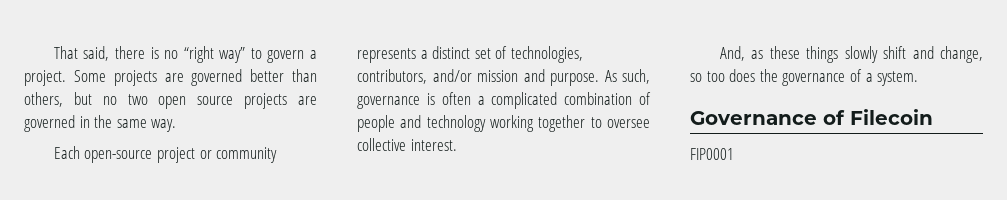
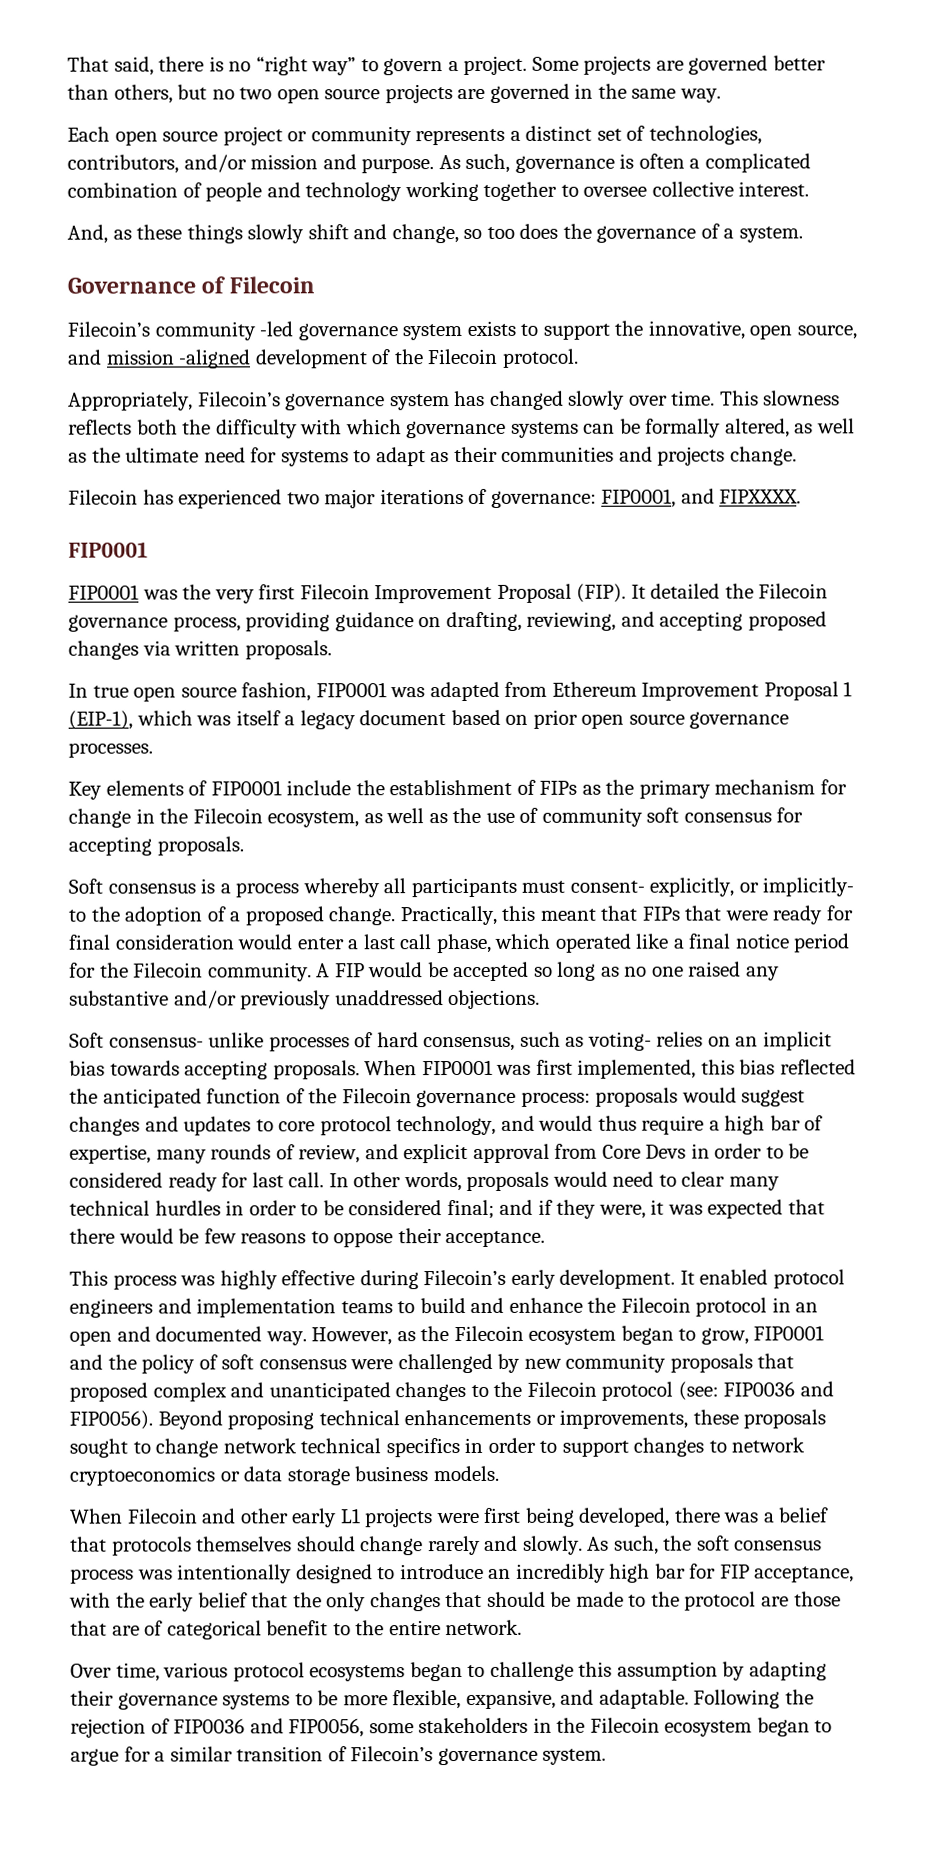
- Each open-source project or community represents a distinct set of technologies, contributors, and/or mission and purpose.
+ Each open source project or community represents a distinct set of technologies, contributors, and/or mission and purpose.
+ Filecoin’s community -led governance system exists to support the innovative, open source, and mission -aligned development of the Filecoin protocol.
+ Appropriately, Filecoin’s governance system has changed slowly over time. This slowness reflects both the difficulty with which governance systems can be formally altered, as well as the ultimate need for systems to adapt as their communities and projects change.
+ Filecoin has experienced two major iterations of governance: FIP0001, and FIPXXXX.
  FIP0001
+ FIP0001 was the very first Filecoin Improvement Proposal (FIP). It detailed the Filecoin governance process, providing guidance on drafting, reviewing, and accepting proposed changes via written proposals.
+ In true open source fashion, FIP0001 was adapted from Ethereum Improvement Proposal 1 (EIP-1), which was itself a legacy document based on prior open source governance processes.
+ Key elements of FIP0001 include the establishment of FIPs as the primary mechanism for change in the Filecoin ecosystem, as well as the use of community soft consensus for accepting proposals.
+ Soft consensus is a process whereby all participants must consent- explicitly, or implicitly- to the adoption of a proposed change. Practically, this meant that FIPs that were ready for final consideration would enter a last call phase, which operated like a final notice period for the Filecoin community. A FIP would be accepted so long as no one raised any substantive and/or previously unaddressed objections.
+ Soft consensus- unlike processes of hard consensus, such as voting- relies on an implicit bias towards accepting proposals. When FIP0001 was first implemented, this bias reflected the anticipated function of the Filecoin governance process: proposals would suggest changes and updates to core protocol technology, and would thus require a high bar of expertise, many rounds of review, and explicit approval from Core Devs in order to be considered ready for last call. In other words, proposals would need to clear many technical hurdles in order to be considered final; and if they were, it was expected that there would be few reasons to oppose their acceptance.
+ This process was highly effective during Filecoin’s early development. It enabled protocol engineers and implementation teams to build and enhance the Filecoin protocol in an open and documented way. However, as the Filecoin ecosystem began to grow, FIP0001 and the policy of soft consensus were challenged by new community proposals that proposed complex and unanticipated changes to the Filecoin protocol (see: FIP0036 and FIP0056). Beyond proposing technical enhancements or improvements, these proposals sought to change network technical specifics in order to support changes to network cryptoeconomics or data storage business models.
+ When Filecoin and other early L1 projects were first being developed, there was a belief that protocols themselves should change rarely and slowly. As such, the soft consensus process was intentionally designed to introduce an incredibly high bar for FIP acceptance, with the early belief that the only changes that should be made to the protocol are those that are of categorical benefit to the entire network.
+ Over time, various protocol ecosystems began to challenge this assumption by adapting their governance systems to be more flexible, expansive, and adaptable. Following the rejection of FIP0036 and FIP0056, some stakeholders in the Filecoin ecosystem began to argue for a similar transition of Filecoin’s governance system.

